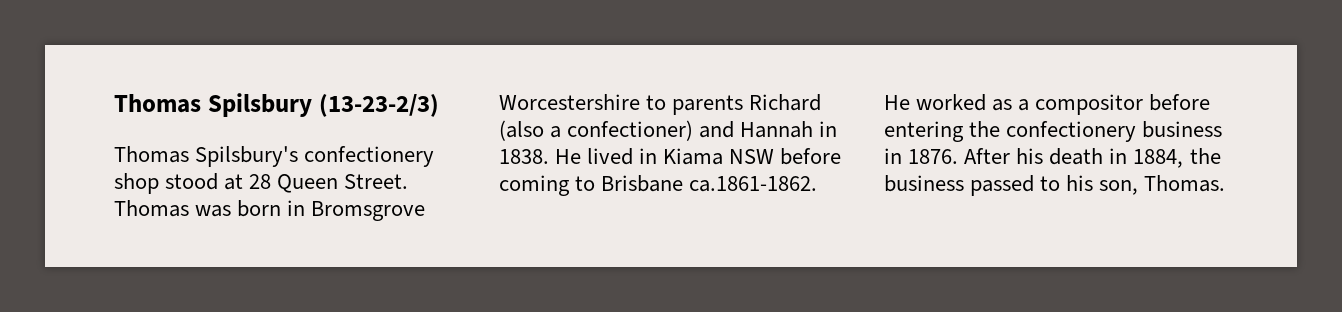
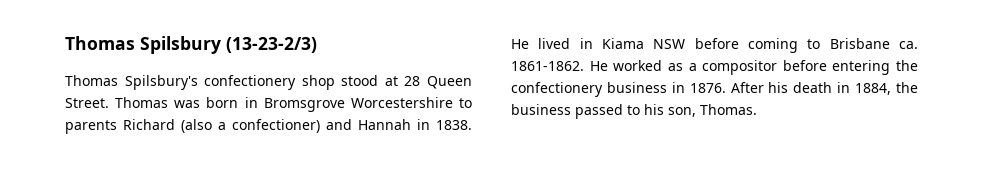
- He lived in Kiama NSW before coming to Brisbane ca.1861-1862. He worked as a compositor before entering the confectionery business in 1876.
+ He lived in Kiama NSW before coming to Brisbane ca. 1861-1862. He worked as a compositor before entering the confectionery business in 1876.

